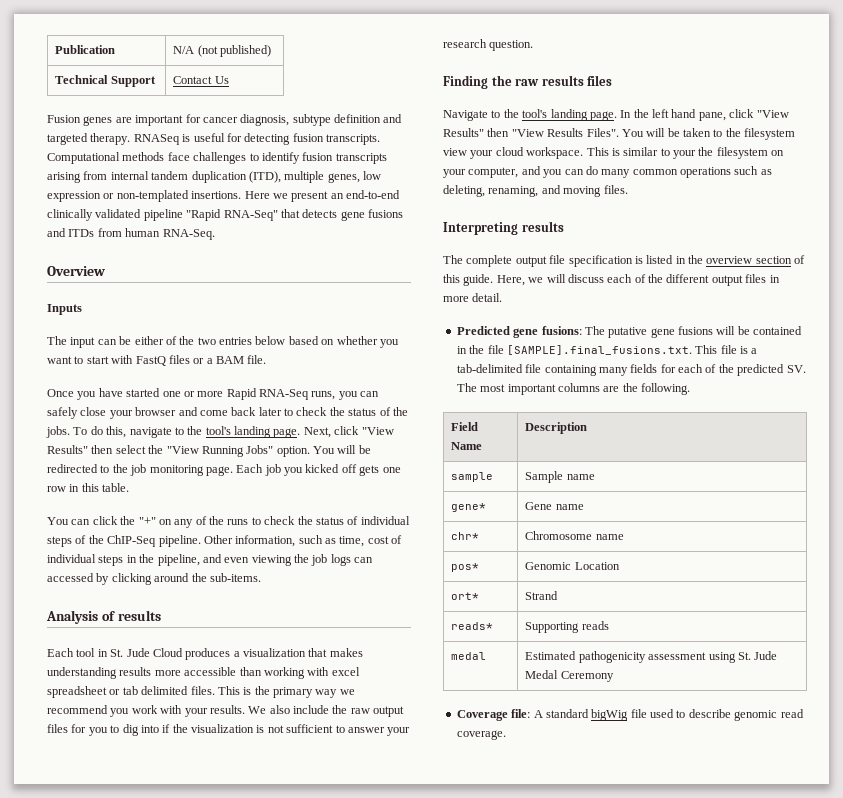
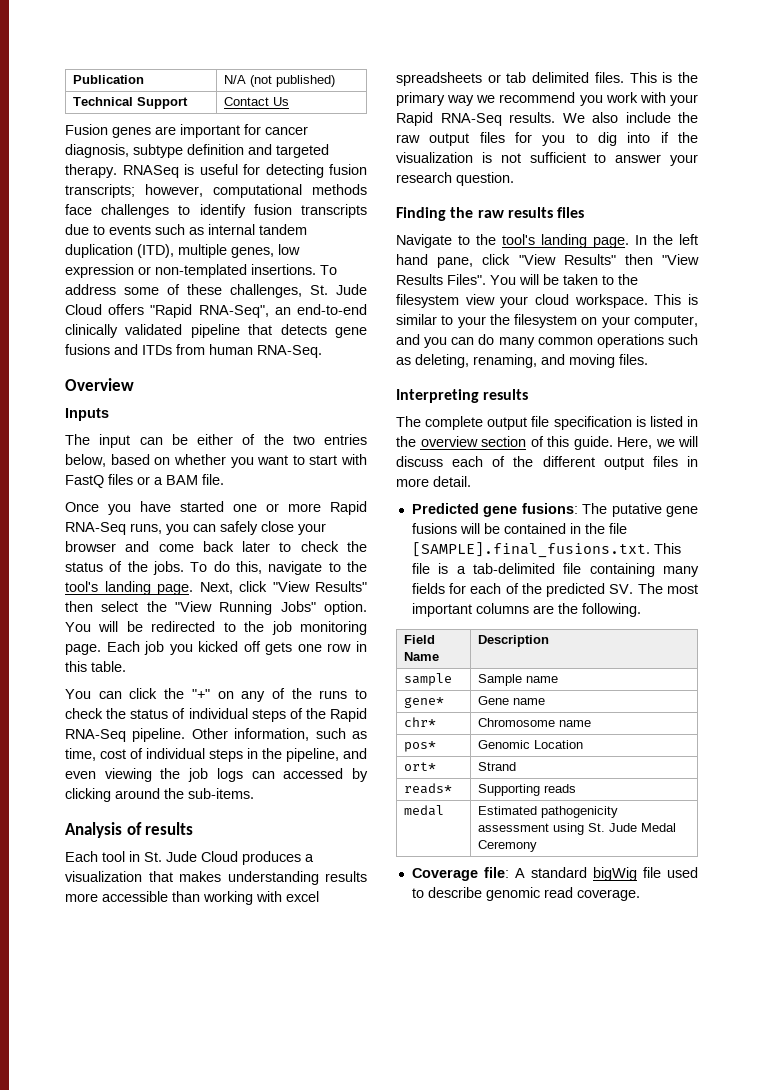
- RNASeq is useful for detecting fusion transcripts. Computational methods face challenges to identify fusion transcripts arising from internal tandem duplication (ITD), multiple genes, low expression or non-templated insertions.
+ RNASeq is useful for detecting fusion transcripts; however, computational methods face challenges to identify fusion transcripts due to events such as internal tandem duplication (ITD), multiple genes, low expression or non-templated insertions.
- Here we present an end-to-end clinically validated pipeline "Rapid RNA-Seq" that detects gene fusions and ITDs from human RNA-Seq.
+ To address some of these challenges, St. Jude Cloud offers "Rapid RNA-Seq", an end-to-end clinically validated pipeline that detects gene fusions and ITDs from human RNA-Seq.
- The input can be either of the two entries below based on whether you want to start with FastQ files or a BAM file.
+ The input can be either of the two entries below, based on whether you want to start with FastQ files or a BAM file.
- You can click the "+" on any of the runs to check the status of individual steps of the ChIP-Seq pipeline.
+ You can click the "+" on any of the runs to check the status of individual steps of the Rapid RNA-Seq pipeline.
- Each tool in St. Jude Cloud produces a visualization that makes understanding results more accessible than working with excel spreadsheet or tab delimited files.
+ Each tool in St. Jude Cloud produces a visualization that makes understanding results more accessible than working with excel spreadsheets or tab delimited files.
- This is the primary way we recommend you work with your results.
+ This is the primary way we recommend you work with your Rapid RNA-Seq results.

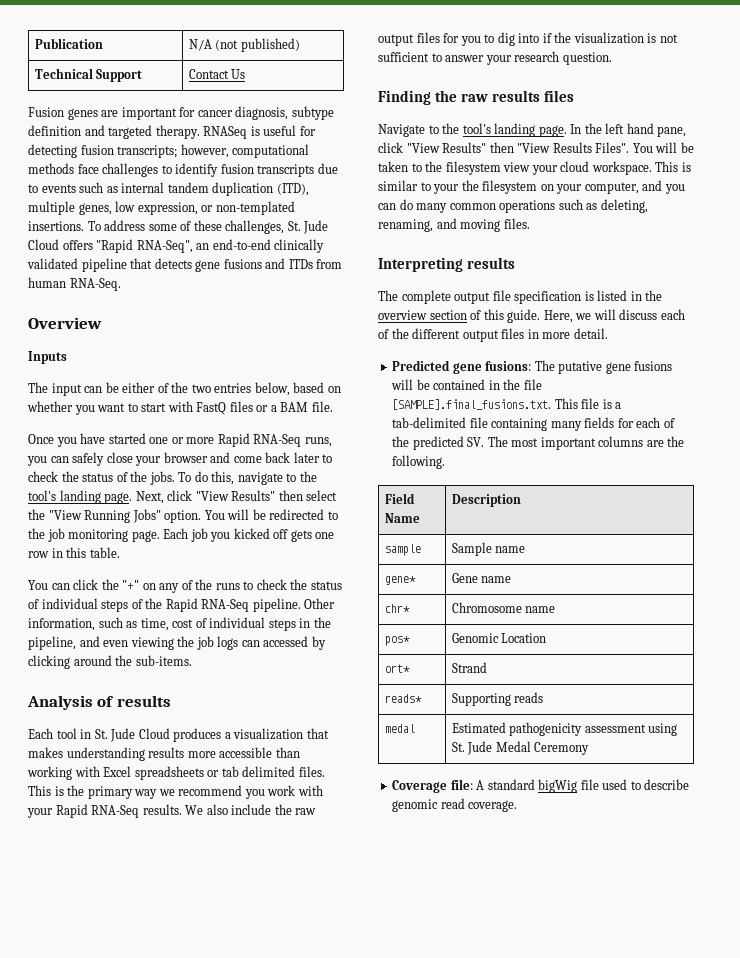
- RNASeq is useful for detecting fusion transcripts; however, computational methods face challenges to identify fusion transcripts due to events such as internal tandem duplication (ITD), multiple genes, low expression or non-templated insertions.
+ RNASeq is useful for detecting fusion transcripts; however, computational methods face challenges to identify fusion transcripts due to events such as internal tandem duplication (ITD), multiple genes, low expression, or non-templated insertions.
- Each tool in St. Jude Cloud produces a visualization that makes understanding results more accessible than working with excel spreadsheets or tab delimited files.
+ Each tool in St. Jude Cloud produces a visualization that makes understanding results more accessible than working with Excel spreadsheets or tab delimited files.

